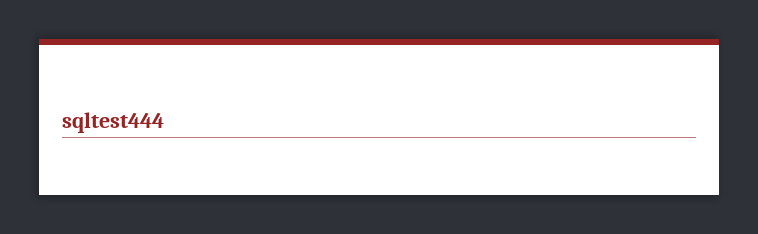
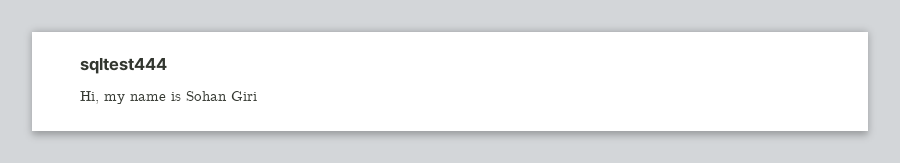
+ Hi, my name is Sohan Giri

